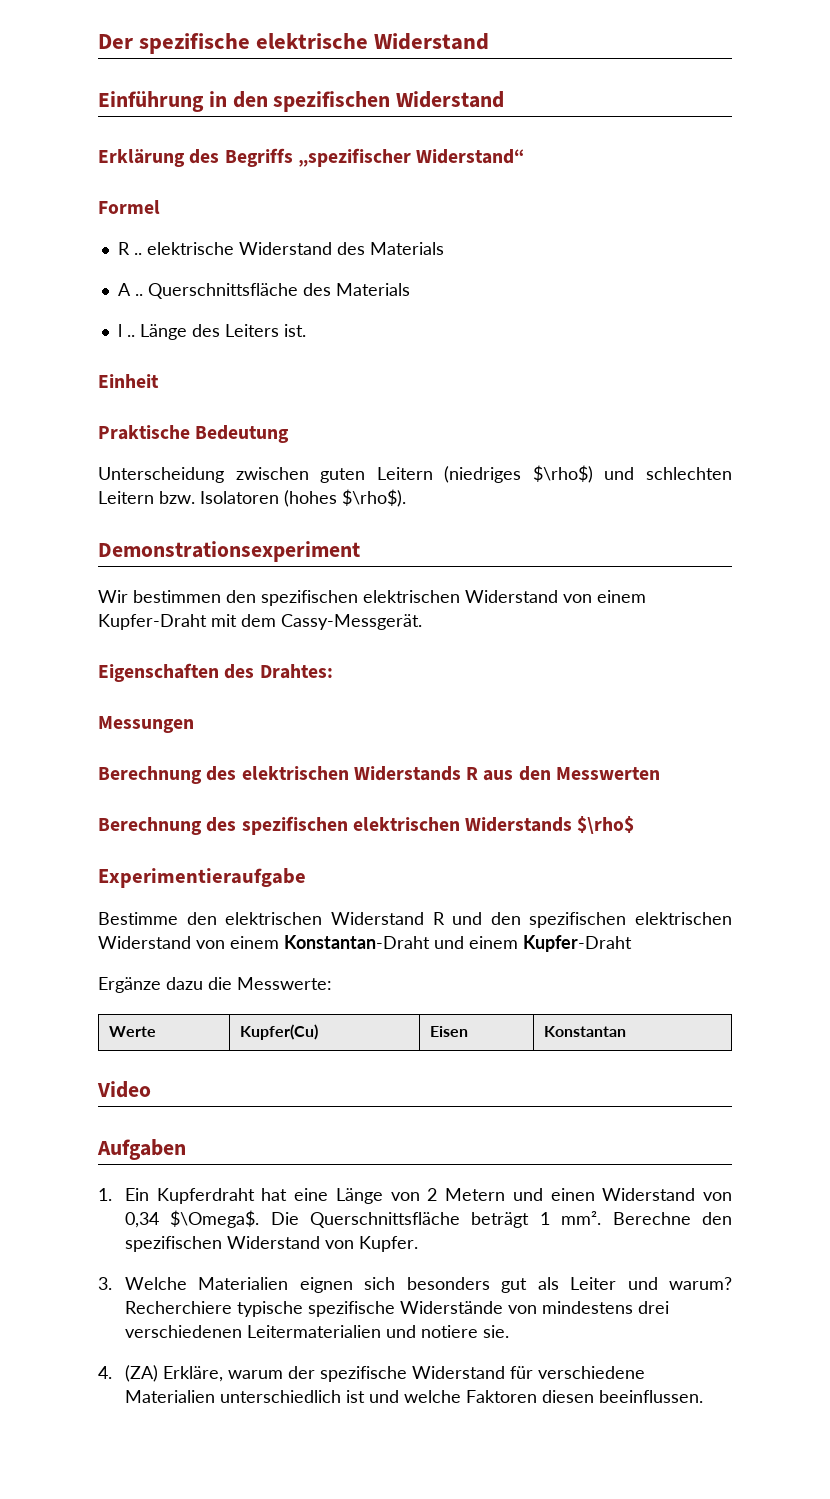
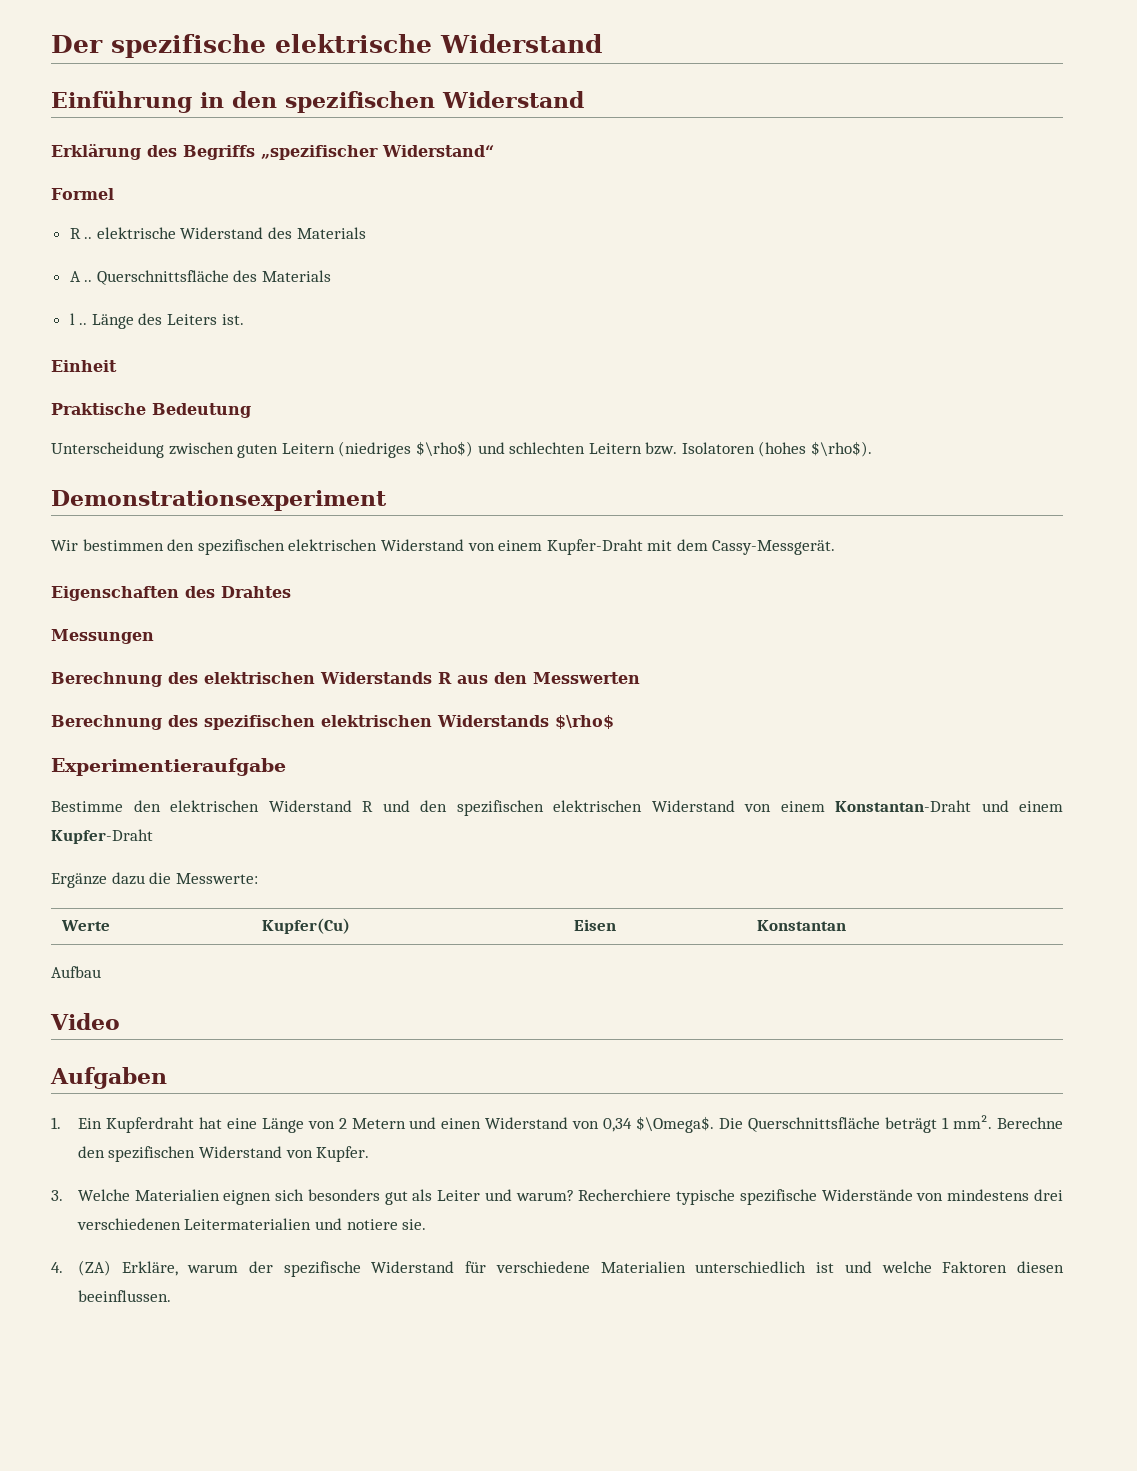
- Eigenschaften des Drahtes:
+ Eigenschaften des Drahtes
+ Aufbau

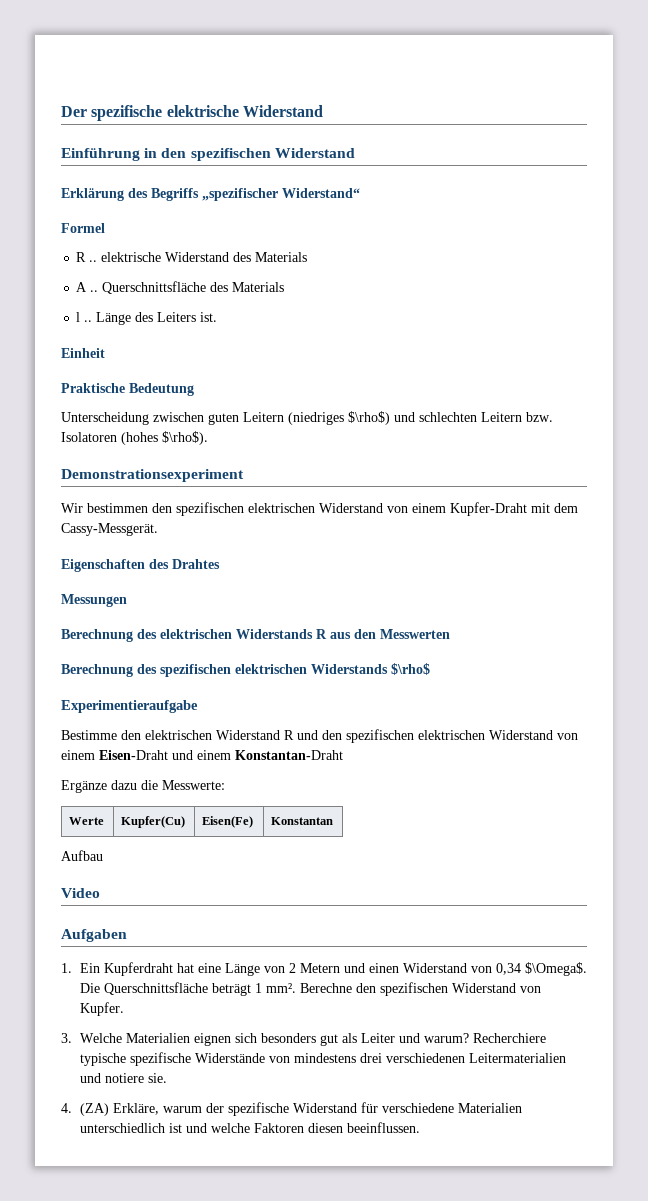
- Bestimme den elektrischen Widerstand R und den spezifischen elektrischen Widerstand von einem Konstantan-Draht und einem Kupfer-Draht
+ Bestimme den elektrischen Widerstand R und den spezifischen elektrischen Widerstand von einem Eisen-Draht und einem Konstantan-Draht
- Werte | Kupfer(Cu) | Eisen | Konstantan
+ Werte | Kupfer(Cu) | Eisen(Fe) | Konstantan

